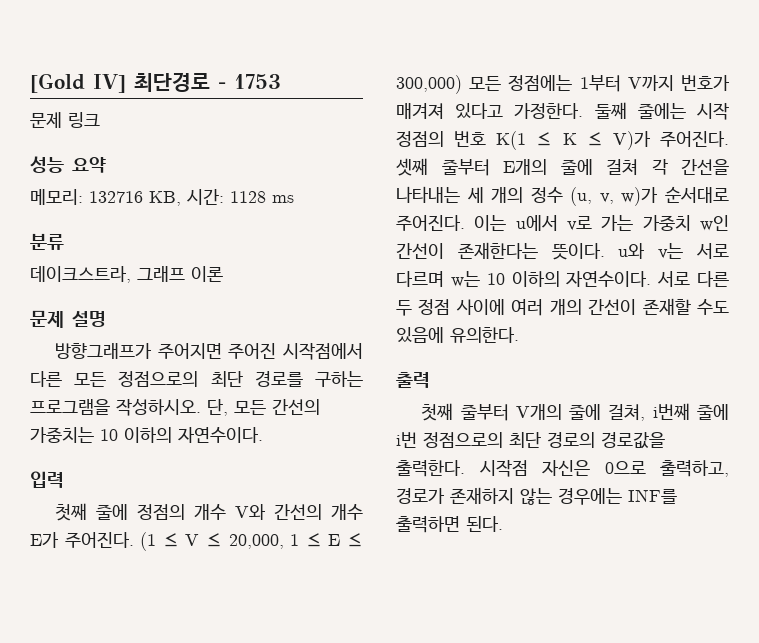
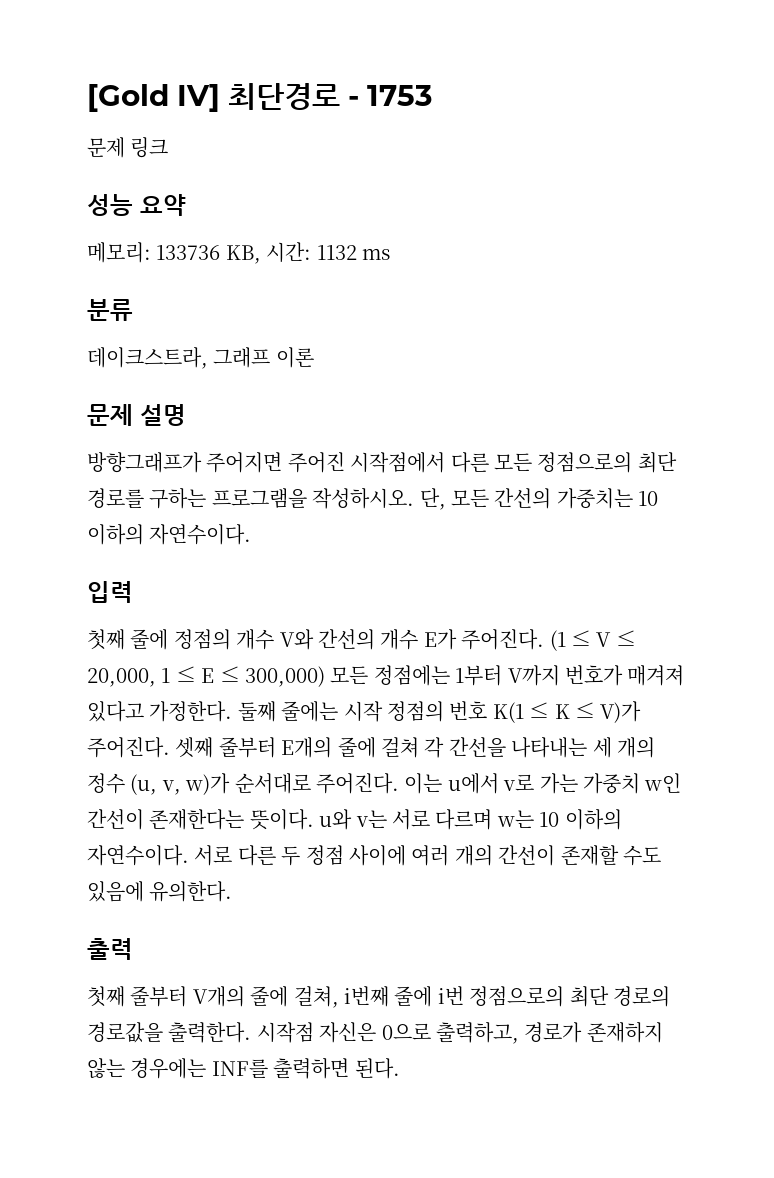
- 메모리: 132716 KB, 시간: 1128 ms
+ 메모리: 133736 KB, 시간: 1132 ms

